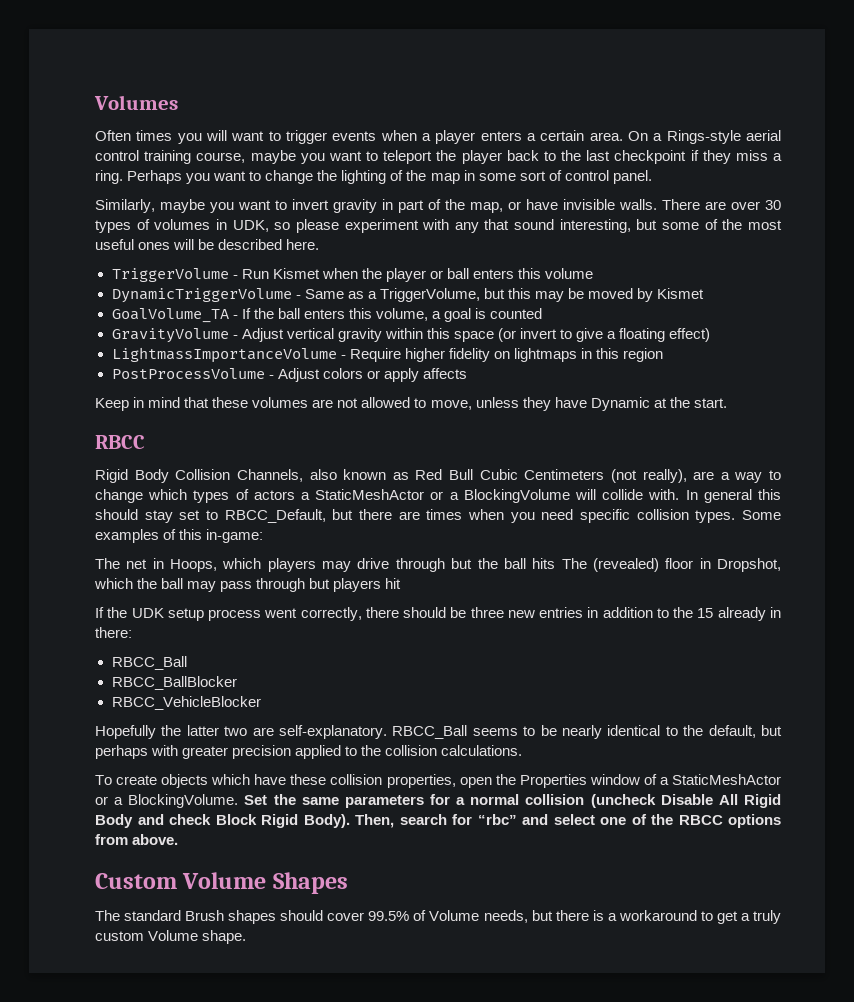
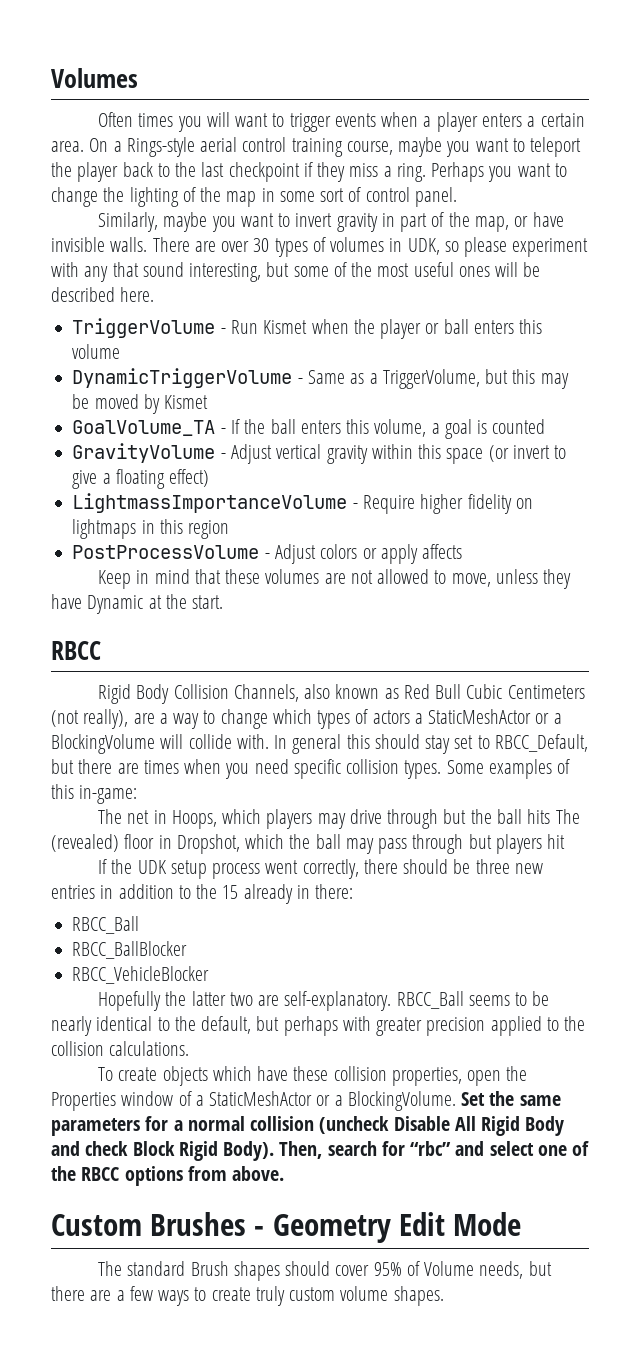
- Custom Volume Shapes
+ Custom Brushes - Geometry Edit Mode
- The standard Brush shapes should cover 99.5% of Volume needs, but there is a workaround to get a truly custom Volume shape.
+ The standard Brush shapes should cover 95% of Volume needs, but there are a few ways to create truly custom volume shapes.

